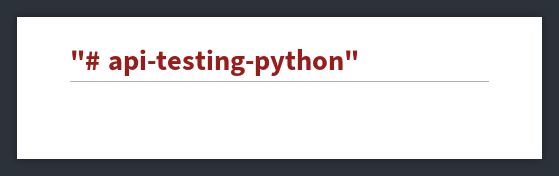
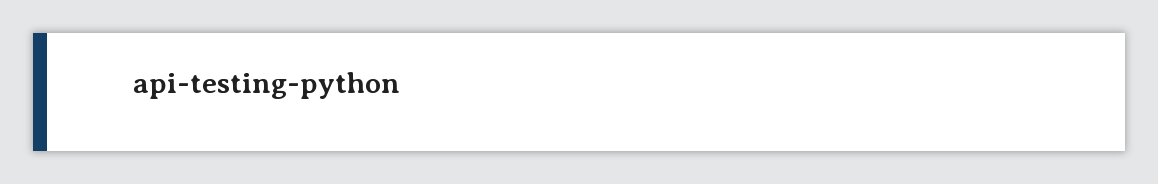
- "# api-testing-python"
+ api-testing-python

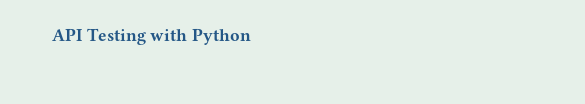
- api-testing-python
+ API Testing with Python

